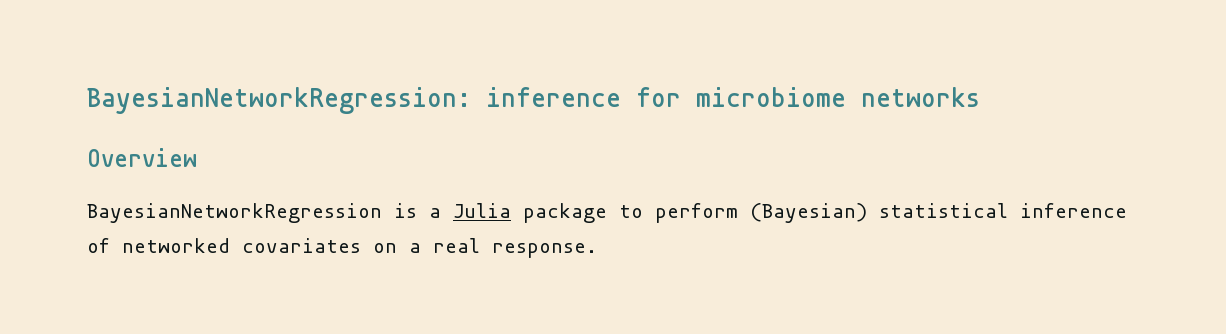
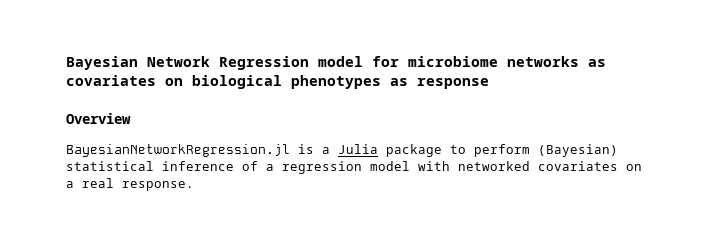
- BayesianNetworkRegression: inference for microbiome networks
+ Bayesian Network Regression model for microbiome networks as covariates on biological phenotypes as response
- BayesianNetworkRegression is a Julia package to perform (Bayesian) statistical inference of networked covariates on a real response.
+ BayesianNetworkRegression.jl is a Julia package to perform (Bayesian) statistical inference of a regression model with networked covariates on a real response.

